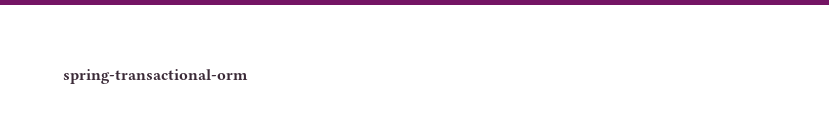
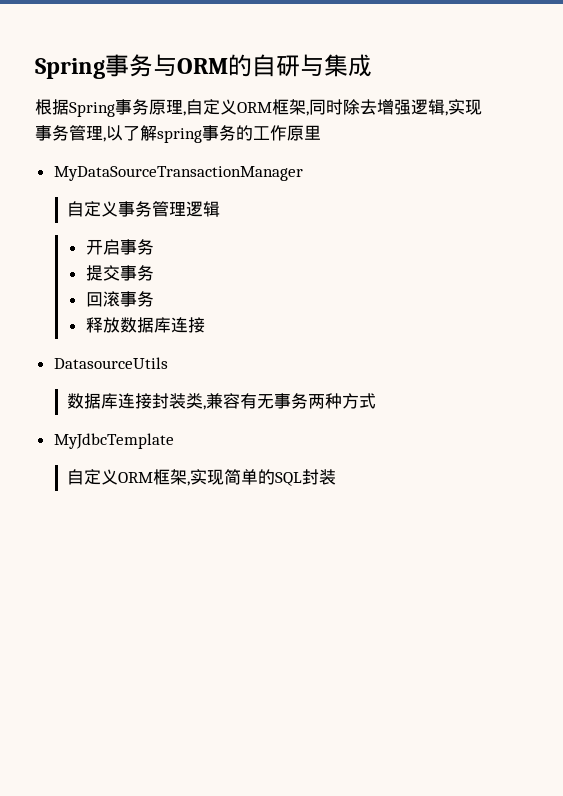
- spring-transactional-orm
+ Spring事务与ORM的自研与集成
+ 根据Spring事务原理,自定义ORM框架,同时除去增强逻辑,实现事务管理,以了解spring事务的工作原里
+ MyDataSourceTransactionManager
+ 自定义事务管理逻辑
+ 开启事务
+ 提交事务
+ 回滚事务
+ 释放数据库连接
+ DatasourceUtils
+ 数据库连接封装类,兼容有无事务两种方式
+ MyJdbcTemplate
+ 自定义ORM框架,实现简单的SQL封装

